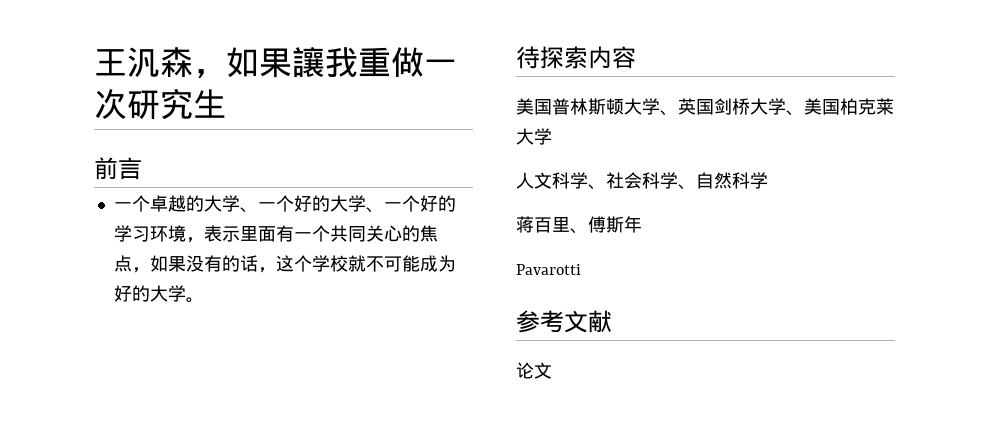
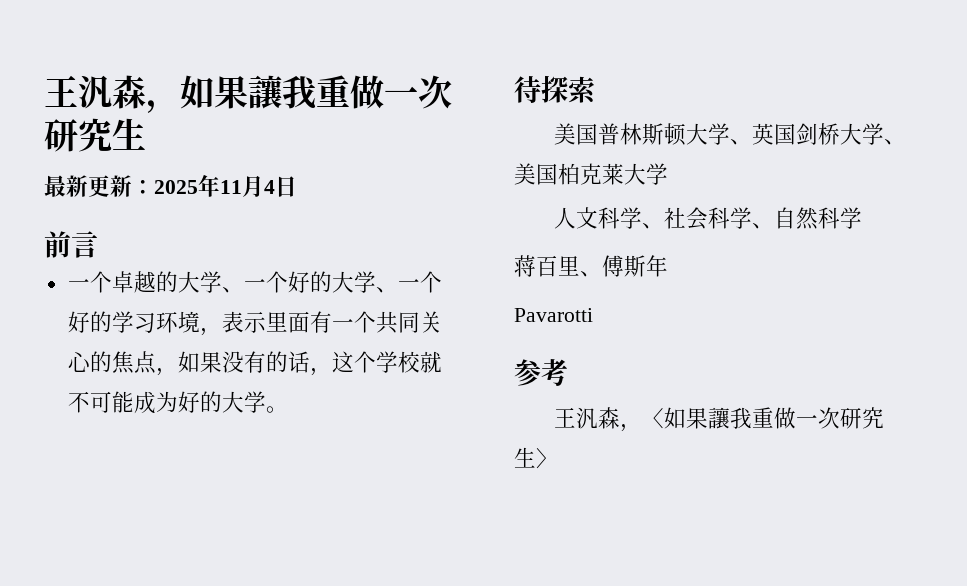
+ 最新更新：2025年11月4日
- 待探索内容
+ 待探索
- 参考文献
- 论文
+ 参考
+ 王汎森，〈如果讓我重做一次研究生〉

